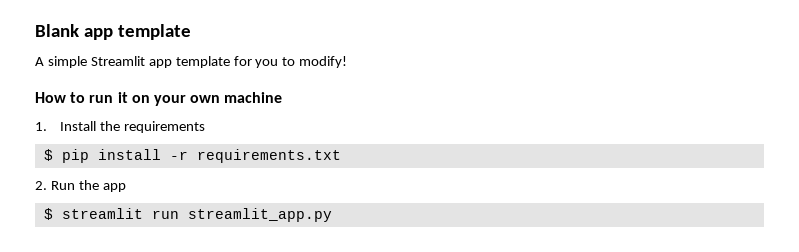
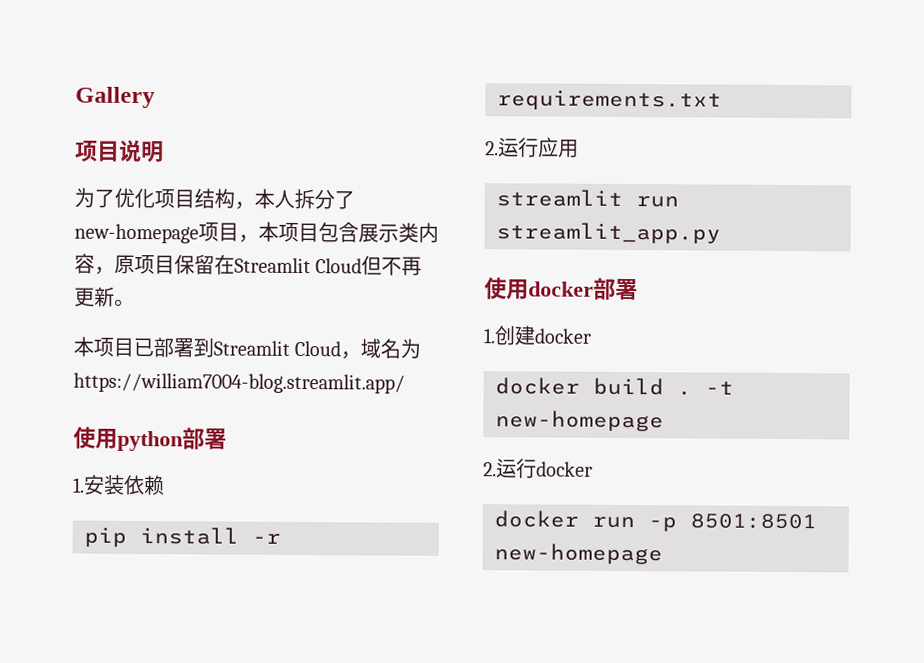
- Blank app template
- A simple Streamlit app template for you to modify!
- How to run it on your own machine
- 1. Install the requirements
- $ pip install -r requirements.txt
+ Gallery
+ 项目说明
+ 为了优化项目结构，本人拆分了new-homepage项目，本项目包含展示类内容，原项目保留在Streamlit Cloud但不再更新。
+ 本项目已部署到Streamlit Cloud，域名为https://william7004-blog.streamlit.app/
+ 使用python部署
+ 1.安装依赖
+ pip install -r requirements.txt
- 2. Run the app
- $ streamlit run streamlit_app.py
+ 2.运行应用
+ streamlit run streamlit_app.py
+ 使用docker部署
+ 1.创建docker
+ docker build . -t new-homepage
+ 2.运行docker
+ docker run -p 8501:8501 new-homepage

